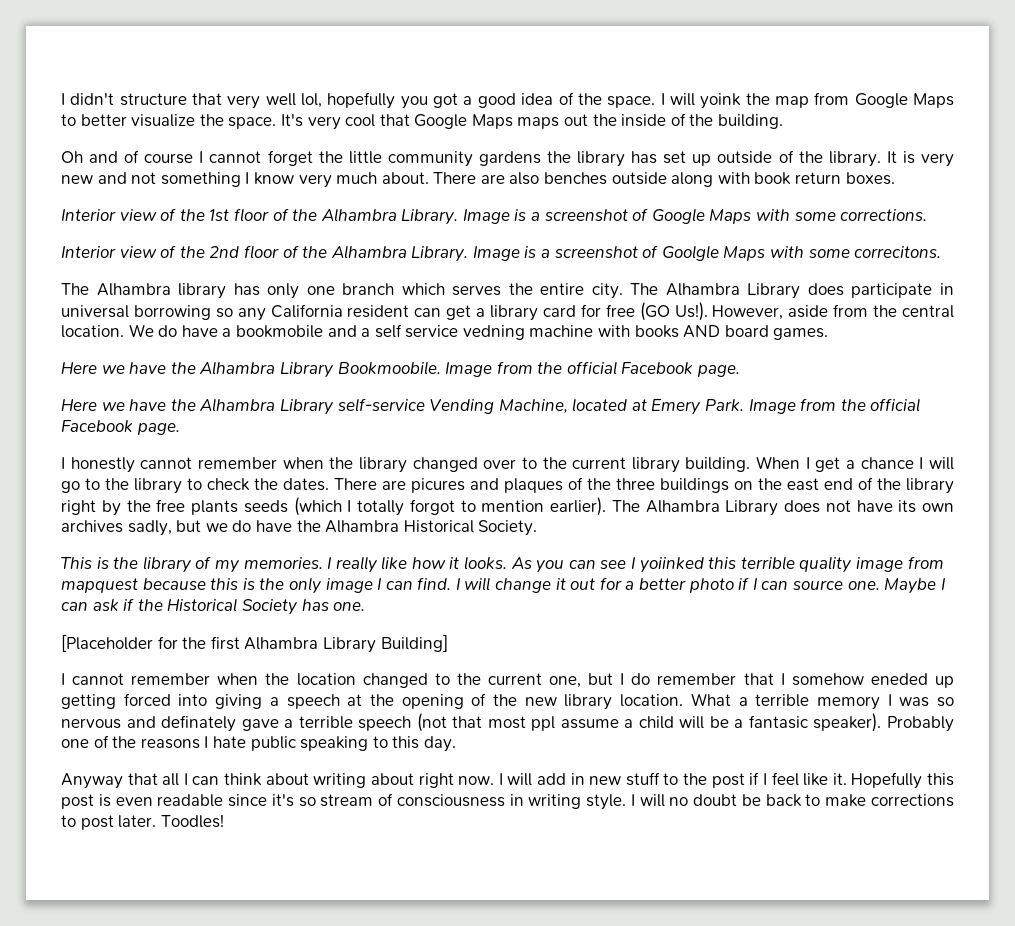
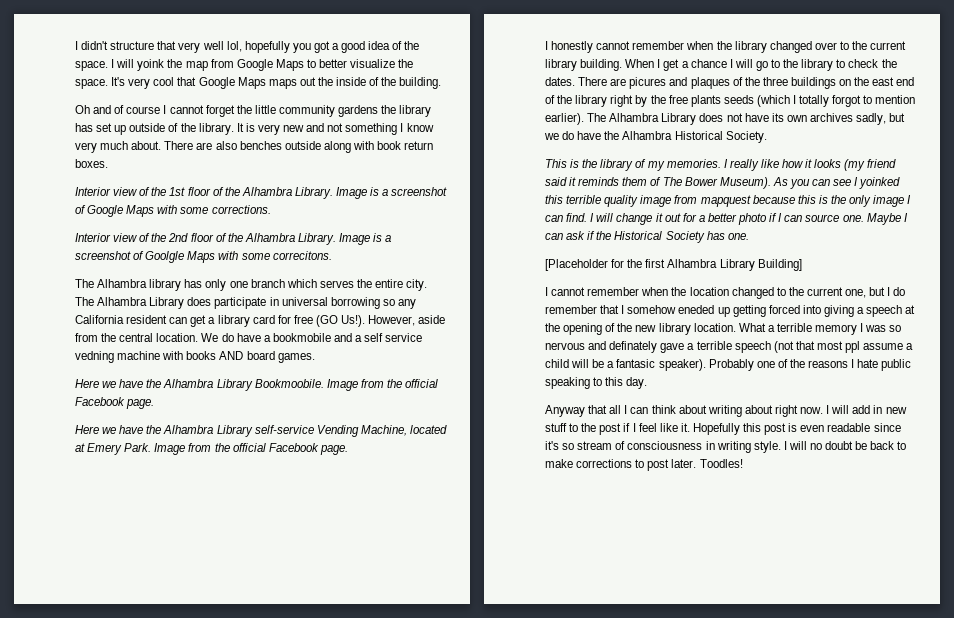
- I really like how it looks.
+ I really like how it looks (my friend said it reminds them of The Bower Museum).
- As you can see I yoiinked this terrible quality image from mapquest because this is the only image I can find.
+ As you can see I yoinked this terrible quality image from mapquest because this is the only image I can find.

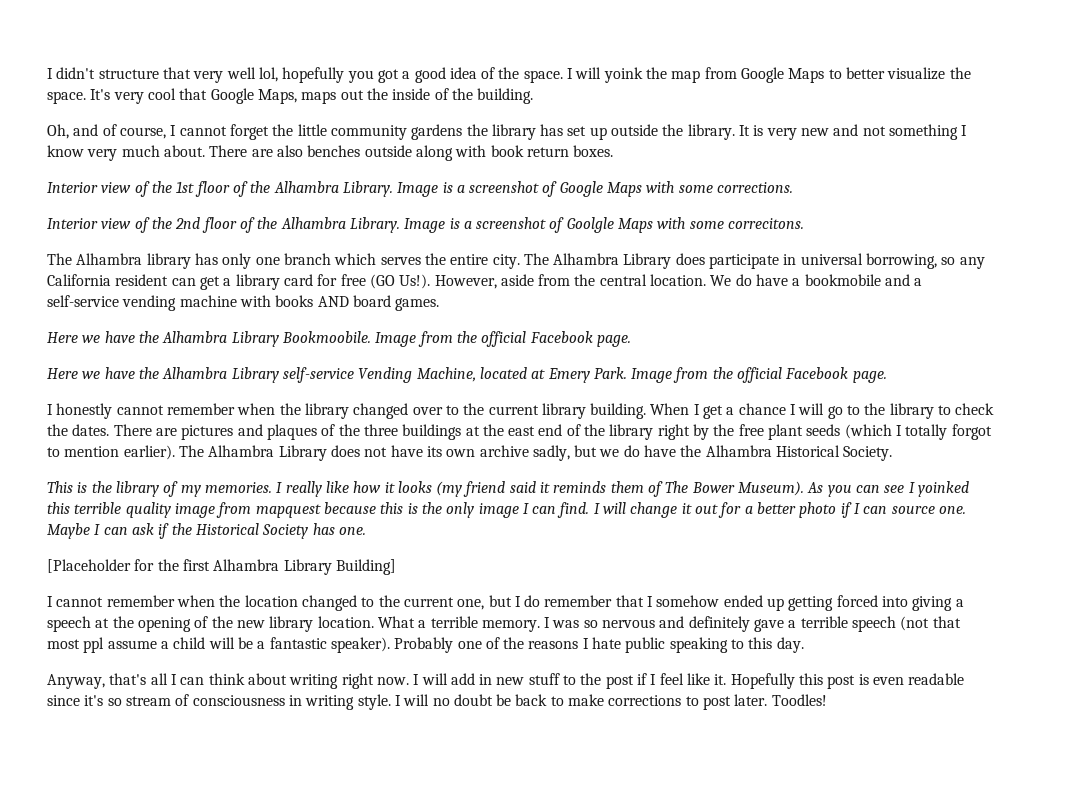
- It's very cool that Google Maps maps out the inside of the building.
+ It's very cool that Google Maps, maps out the inside of the building.
- Oh and of course I cannot forget the little community gardens the library has set up outside of the library.
+ Oh, and of course, I cannot forget the little community gardens the library has set up outside the library.
- The Alhambra Library does participate in universal borrowing so any California resident can get a library card for free (GO Us!).
+ The Alhambra Library does participate in universal borrowing, so any California resident can get a library card for free (GO Us!).
- We do have a bookmobile and a self service vedning machine with books AND board games.
+ We do have a bookmobile and a self-service vending machine with books AND board games.
- There are picures and plaques of the three buildings on the east end of the library right by the free plants seeds (which I totally forgot to mention earlier).
+ There are pictures and plaques of the three buildings at the east end of the library right by the free plant seeds (which I totally forgot to mention earlier).
- The Alhambra Library does not have its own archives sadly, but we do have the Alhambra Historical Society.
+ The Alhambra Library does not have its own archive sadly, but we do have the Alhambra Historical Society.
- I cannot remember when the location changed to the current one, but I do remember that I somehow eneded up getting forced into giving a speech at the opening of the new library location.
+ I cannot remember when the location changed to the current one, but I do remember that I somehow ended up getting forced into giving a speech at the opening of the new library location.
- What a terrible memory I was so nervous and definately gave a terrible speech (not that most ppl assume a child will be a fantasic speaker).
+ What a terrible memory. I was so nervous and definitely gave a terrible speech (not that most ppl assume a child will be a fantastic speaker).
- Anyway that all I can think about writing about right now.
+ Anyway, that's all I can think about writing right now.

